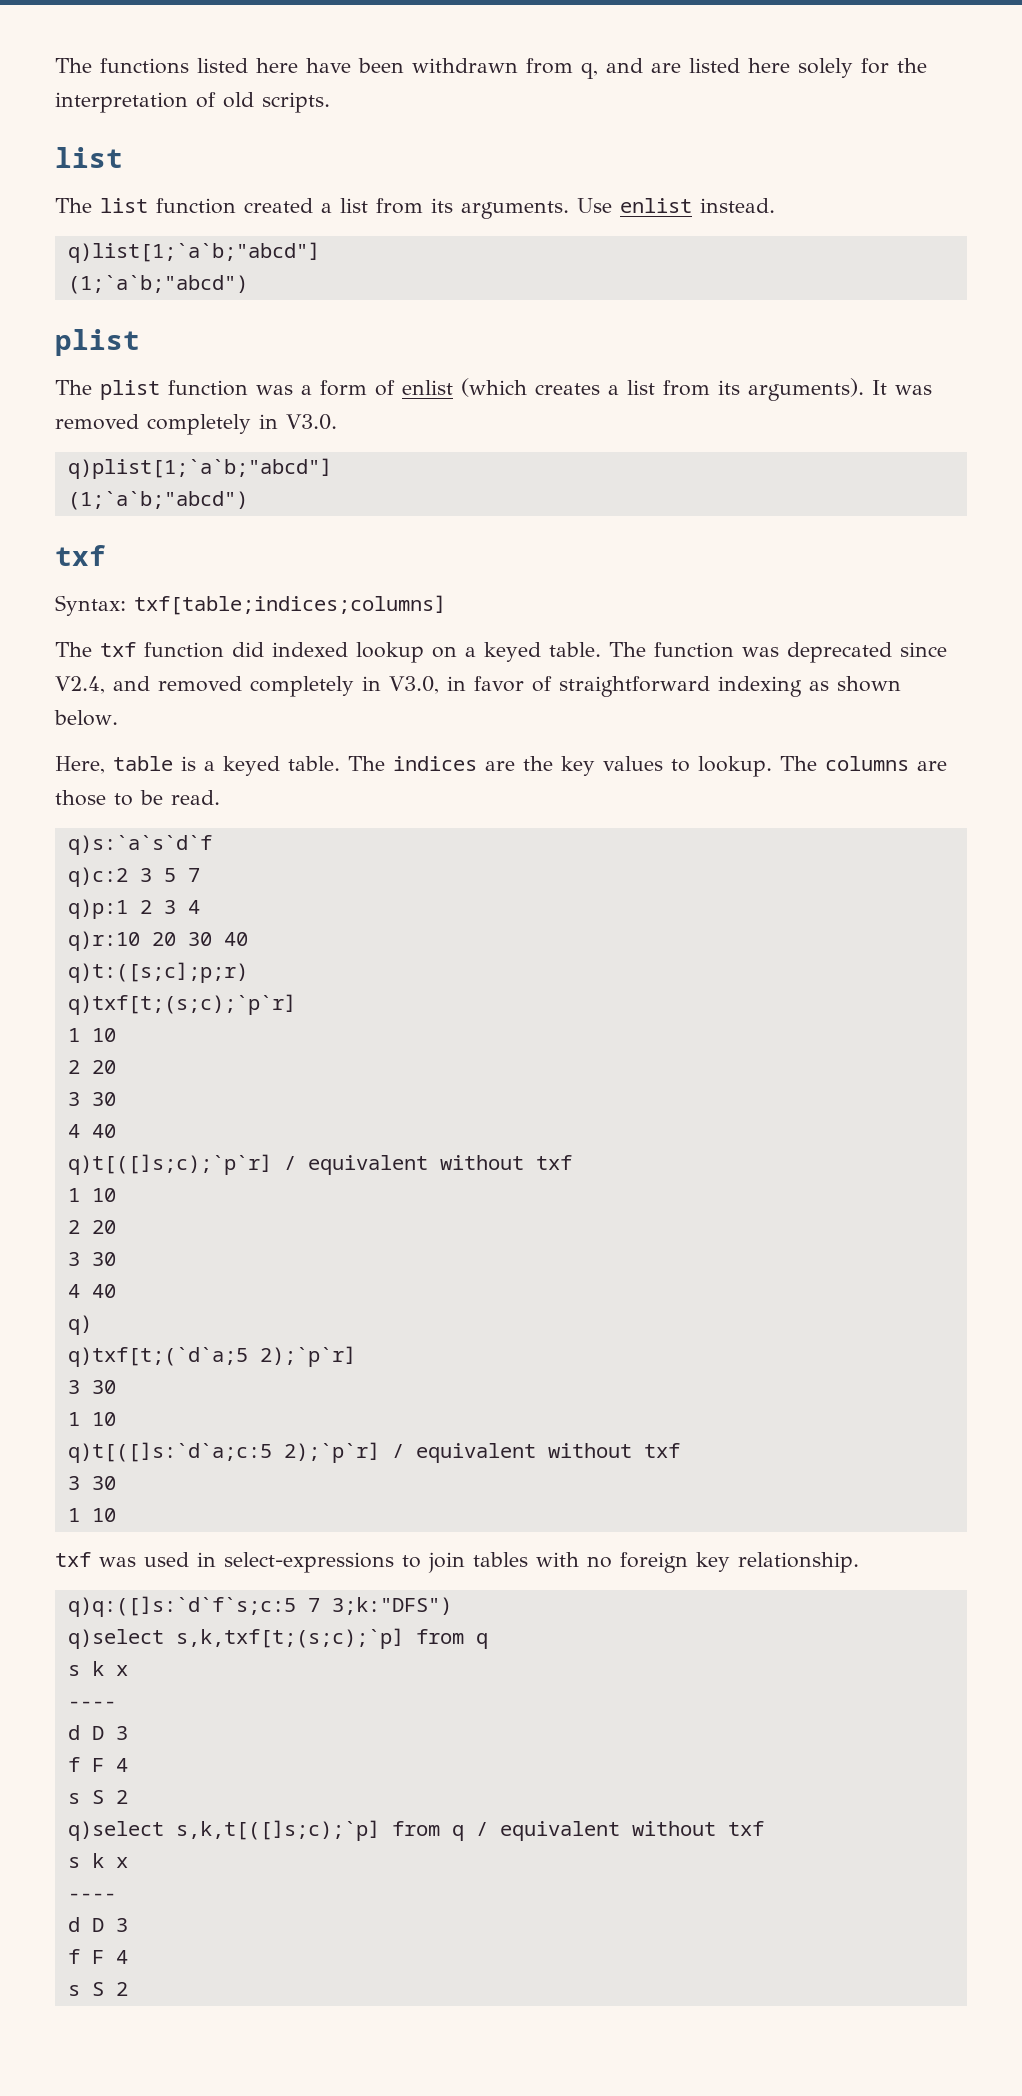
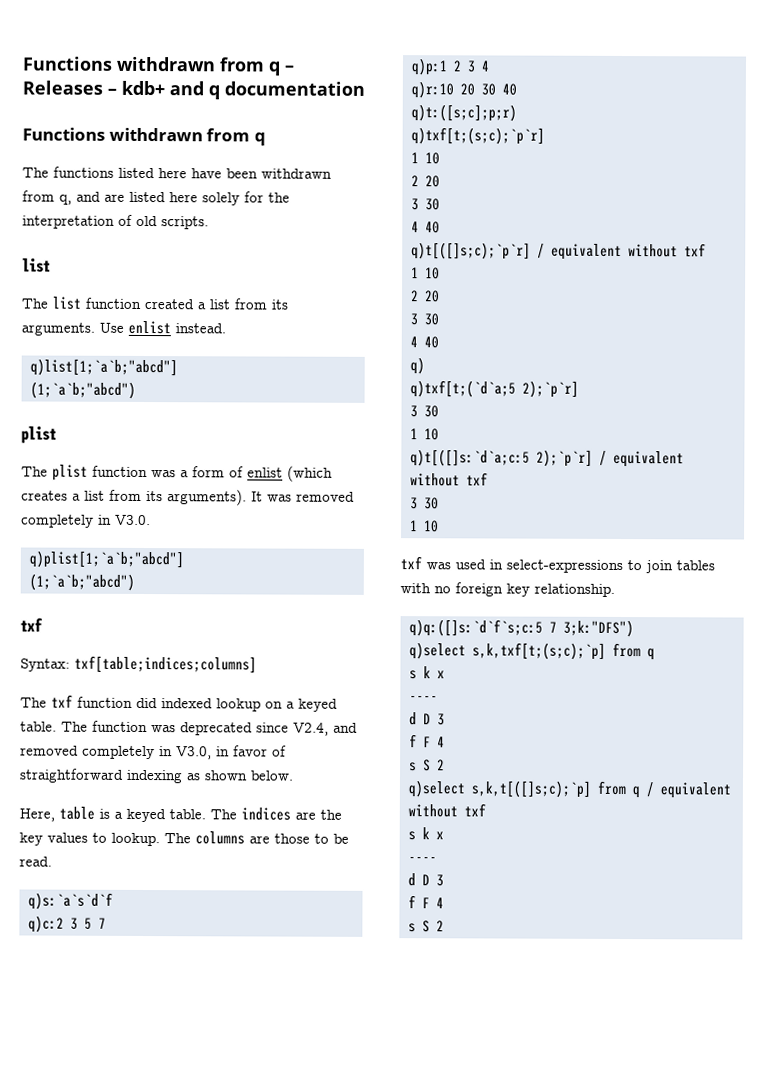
+ Functions withdrawn from q – Releases – kdb+ and q documentation
+ Functions withdrawn from q

